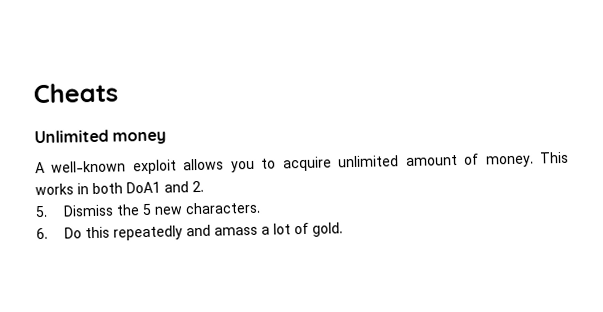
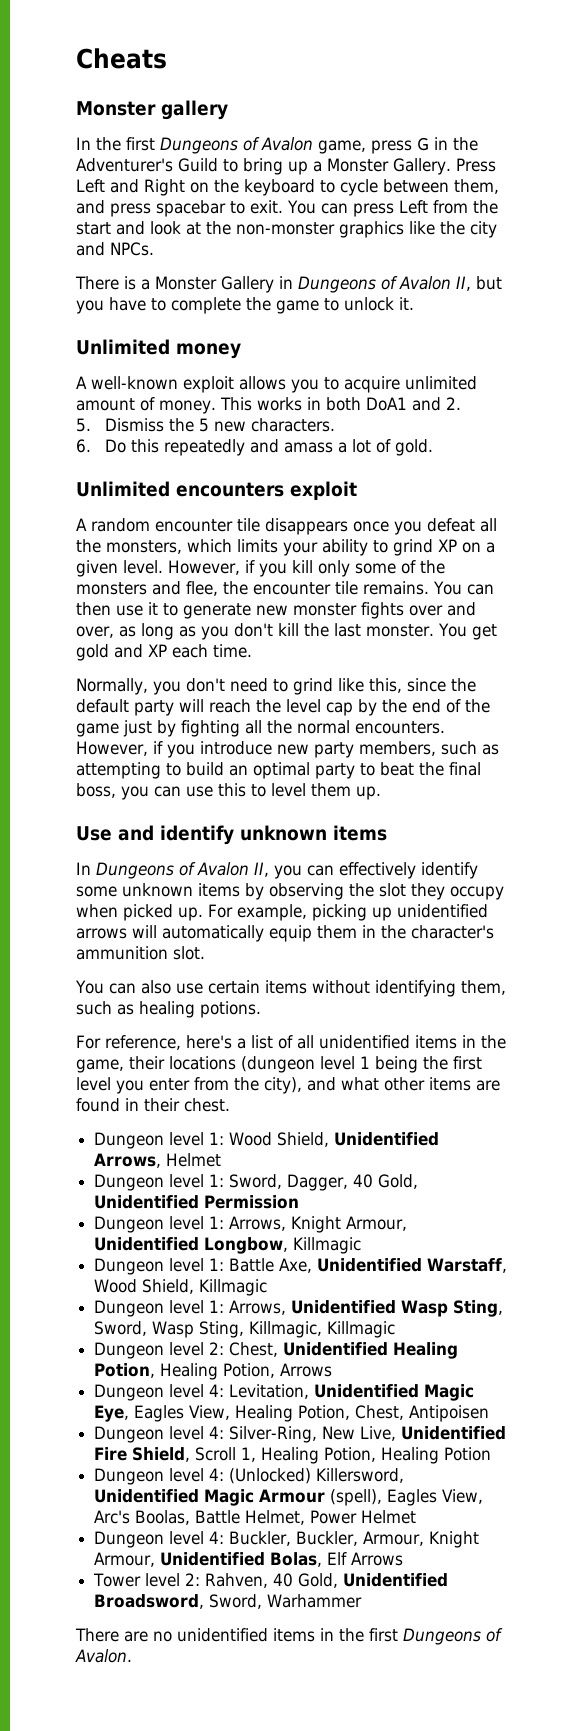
+ Monster gallery
+ In the first Dungeons of Avalon game, press G in the Adventurer's Guild to bring up a Monster Gallery. Press Left and Right on the keyboard to cycle between them, and press spacebar to exit. You can press Left from the start and look at the non-monster graphics like the city and NPCs.
+ There is a Monster Gallery in Dungeons of Avalon II, but you have to complete the game to unlock it.
+ Unlimited encounters exploit
+ A random encounter tile disappears once you defeat all the monsters, which limits your ability to grind XP on a given level. However, if you kill only some of the monsters and flee, the encounter tile remains. You can then use it to generate new monster fights over and over, as long as you don't kill the last monster. You get gold and XP each time.
+ Normally, you don't need to grind like this, since the default party will reach the level cap by the end of the game just by fighting all the normal encounters. However, if you introduce new party members, such as attempting to build an optimal party to beat the final boss, you can use this to level them up.
+ Use and identify unknown items
+ In Dungeons of Avalon II, you can effectively identify some unknown items by observing the slot they occupy when picked up. For example, picking up unidentified arrows will automatically equip them in the character's ammunition slot.
+ You can also use certain items without identifying them, such as healing potions.
+ For reference, here's a list of all unidentified items in the game, their locations (dungeon level 1 being the first level you enter from the city), and what other items are found in their chest.
+ Dungeon level 1: Wood Shield, Unidentified Arrows, Helmet
+ Dungeon level 1: Sword, Dagger, 40 Gold, Unidentified Permission
+ Dungeon level 1: Arrows, Knight Armour, Unidentified Longbow, Killmagic
+ Dungeon level 1: Battle Axe, Unidentified Warstaff, Wood Shield, Killmagic
+ Dungeon level 1: Arrows, Unidentified Wasp Sting, Sword, Wasp Sting, Killmagic, Killmagic
+ Dungeon level 2: Chest, Unidentified Healing Potion, Healing Potion, Arrows
+ Dungeon level 4: Levitation, Unidentified Magic Eye, Eagles View, Healing Potion, Chest, Antipoisen
+ Dungeon level 4: Silver-Ring, New Live, Unidentified Fire Shield, Scroll 1, Healing Potion, Healing Potion
+ Dungeon level 4: (Unlocked) Killersword, Unidentified Magic Armour (spell), Eagles View, Arc's Boolas, Battle Helmet, Power Helmet
+ Dungeon level 4: Buckler, Buckler, Armour, Knight Armour, Unidentified Bolas, Elf Arrows
+ Tower level 2: Rahven, 40 Gold, Unidentified Broadsword, Sword, Warhammer
+ There are no unidentified items in the first Dungeons of Avalon.

